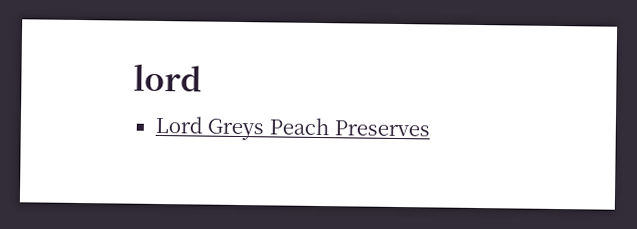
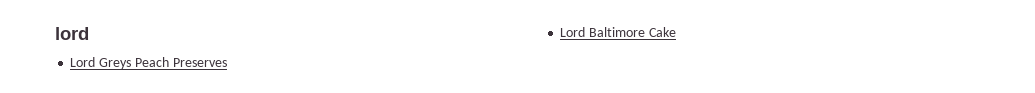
+ Lord Baltimore Cake

